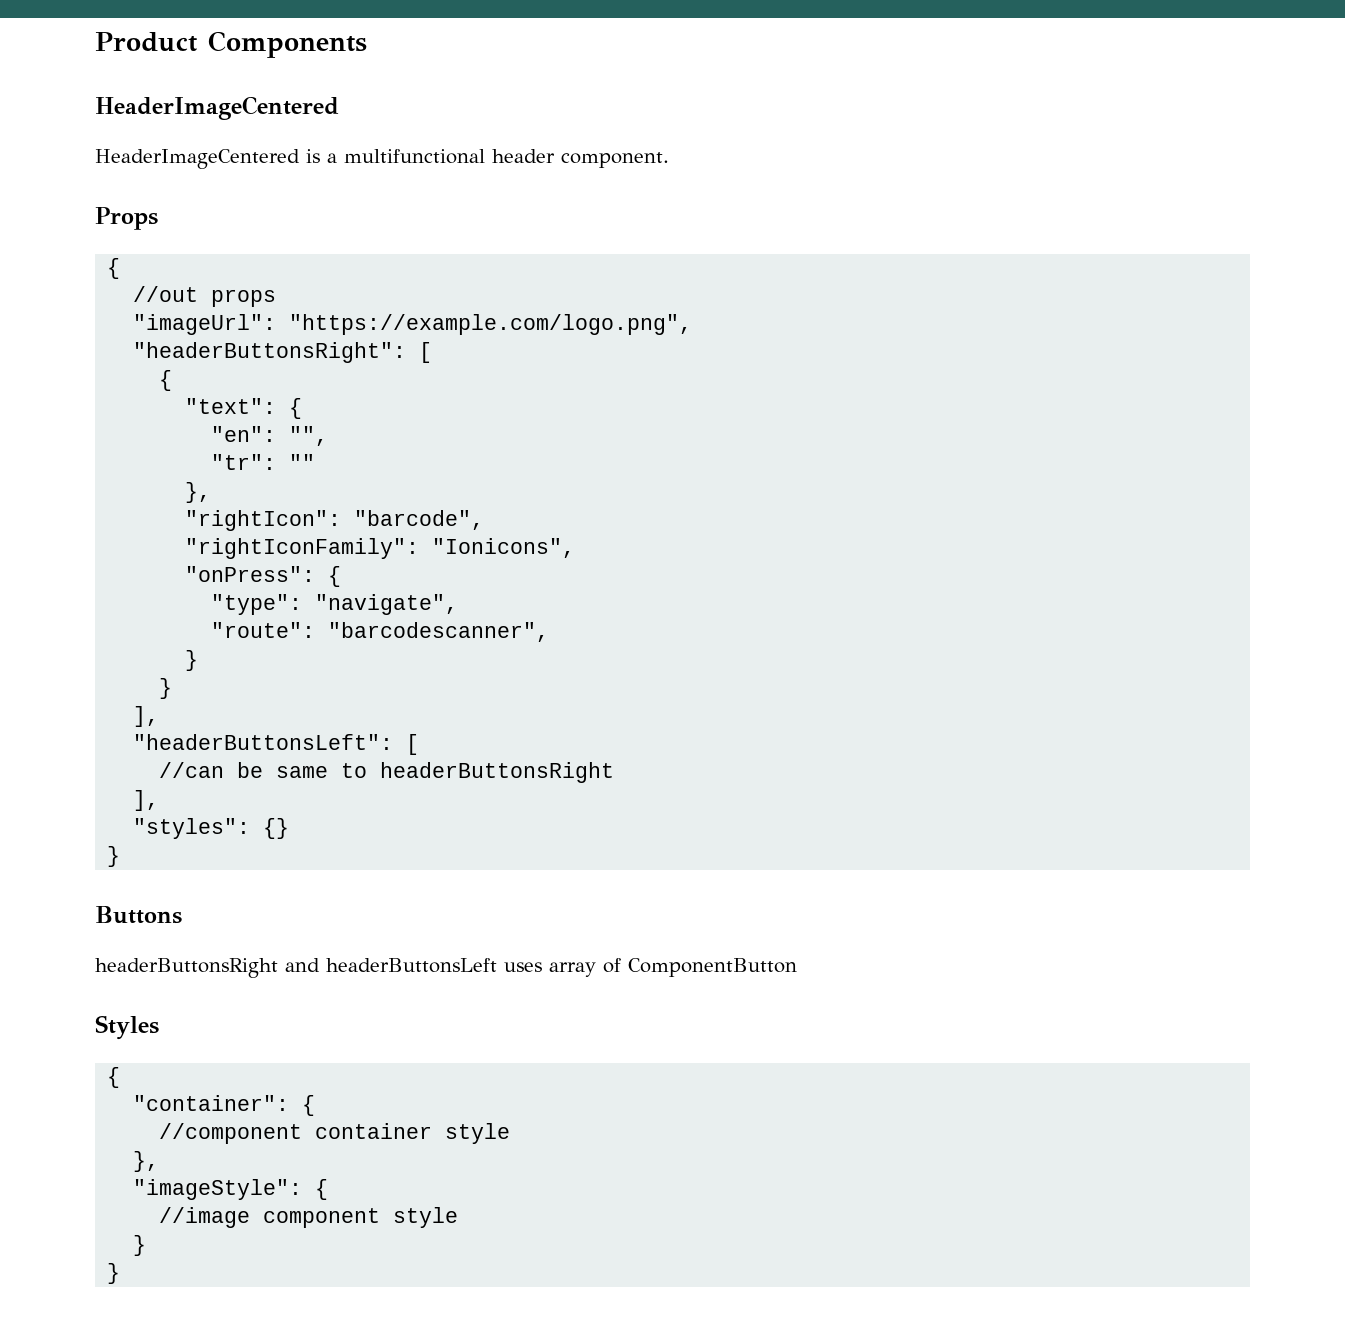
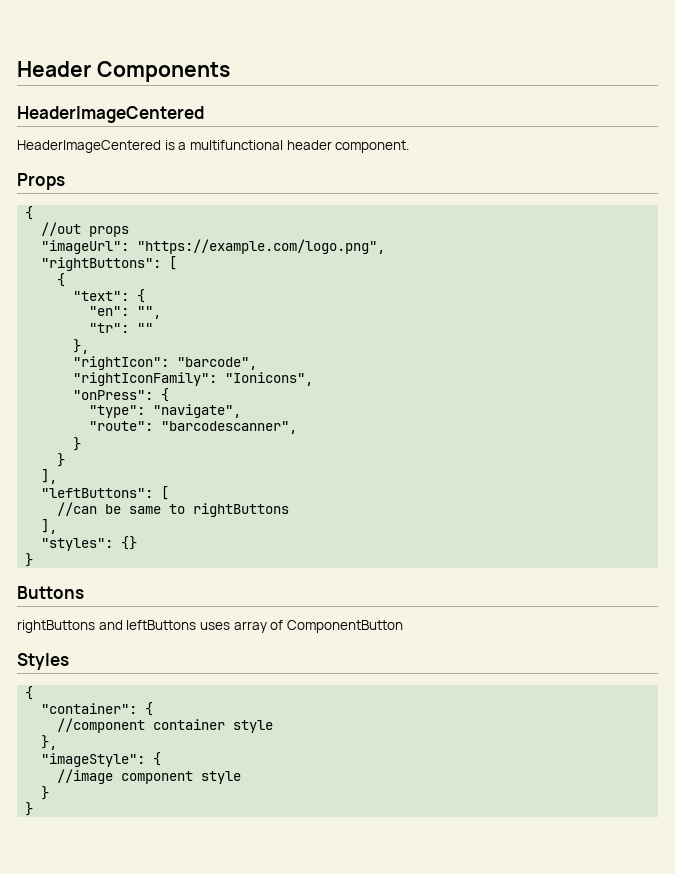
- Product Components
+ Header Components
- "headerButtonsRight": [
+ "rightButtons": [
- "headerButtonsLeft": [
+ "leftButtons": [
- //can be same to headerButtonsRight
+ //can be same to rightButtons
- headerButtonsRight and headerButtonsLeft uses array of ComponentButton
+ rightButtons and leftButtons uses array of ComponentButton

